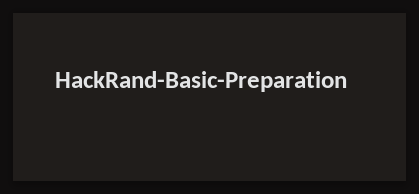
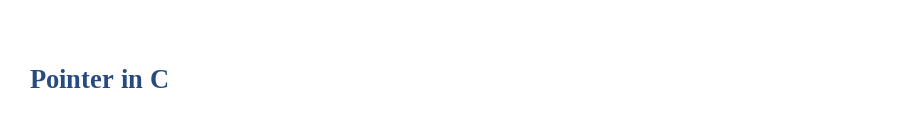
- HackRand-Basic-Preparation
+ Pointer in C

